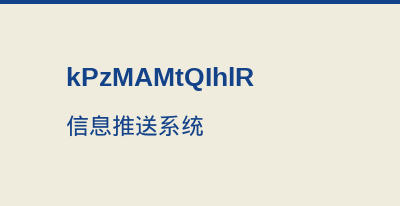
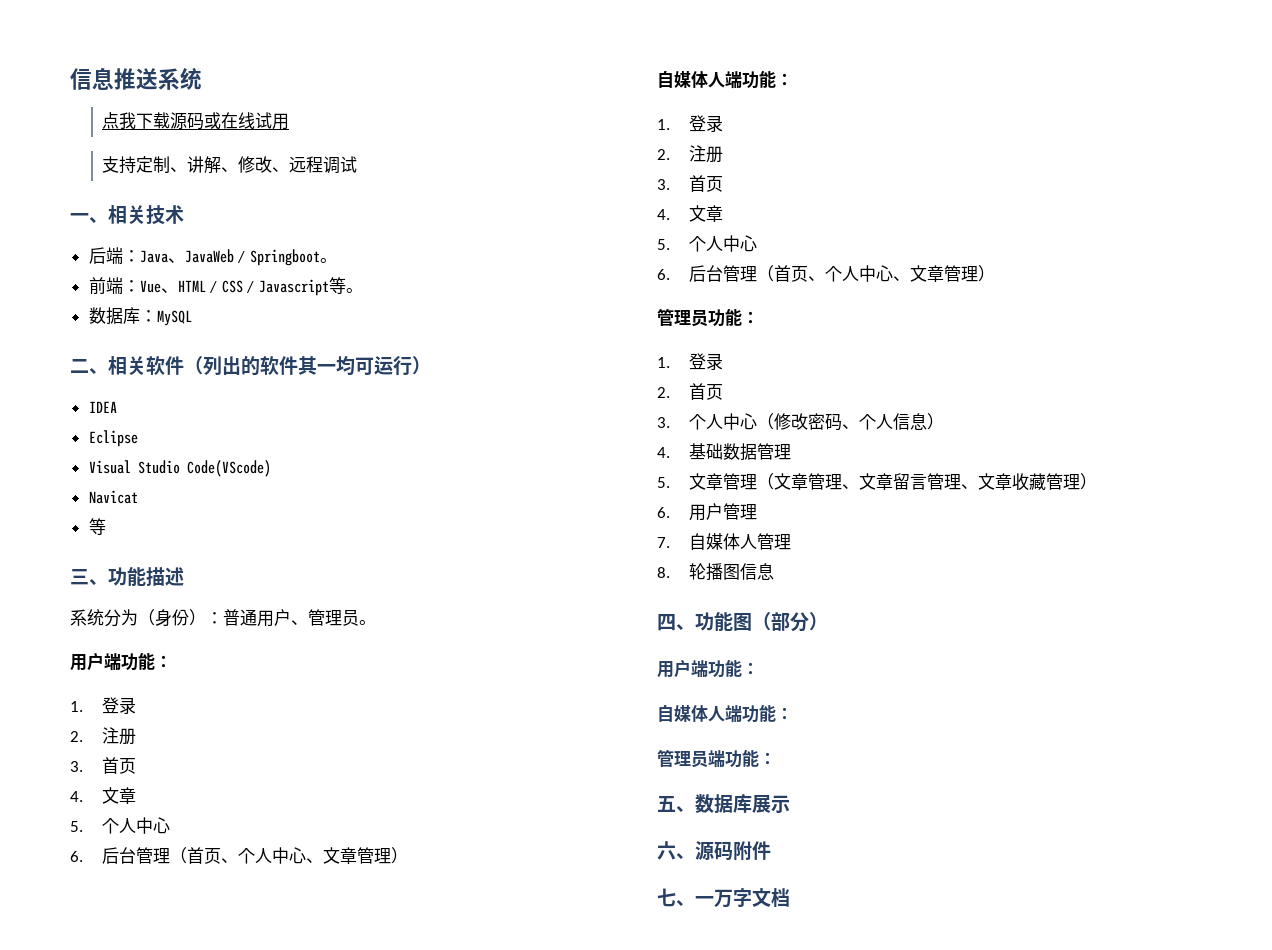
- kPzMAMtQIhlR
+ 点我下载源码或在线试用
+ 支持定制、讲解、修改、远程调试
+ 一、相关技术
+ 后端：Java、JavaWeb / Springboot。
+ 前端：Vue、HTML / CSS / Javascript等。
+ 数据库：MySQL
+ 二、相关软件（列出的软件其一均可运行）
+ IDEA
+ Eclipse
+ Visual Studio Code(VScode)
+ Navicat
+ 等
+ 三、功能描述
+ 系统分为（身份）：普通用户、管理员。
+ 用户端功能：
+ 1.登录
+ 2.注册
+ 3.首页
+ 4.文章
+ 5.个人中心
+ 6.后台管理（首页、个人中心、文章管理）
+ 自媒体人端功能：
+ 1.登录
+ 2.注册
+ 3.首页
+ 4.文章
+ 5.个人中心
+ 6.后台管理（首页、个人中心、文章管理）
+ 管理员功能：
+ 1.登录
+ 2.首页
+ 3.个人中心（修改密码、个人信息）
+ 4.基础数据管理
+ 5.文章管理（文章管理、文章留言管理、文章收藏管理）
+ 6.用户管理
+ 7.自媒体人管理
+ 8.轮播图信息
+ 四、功能图（部分）
+ 用户端功能：
+ 自媒体人端功能：
+ 管理员端功能：
+ 五、数据库展示
+ 六、源码附件
+ 七、一万字文档

